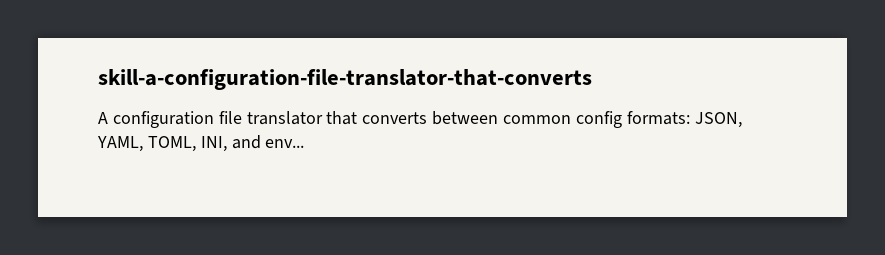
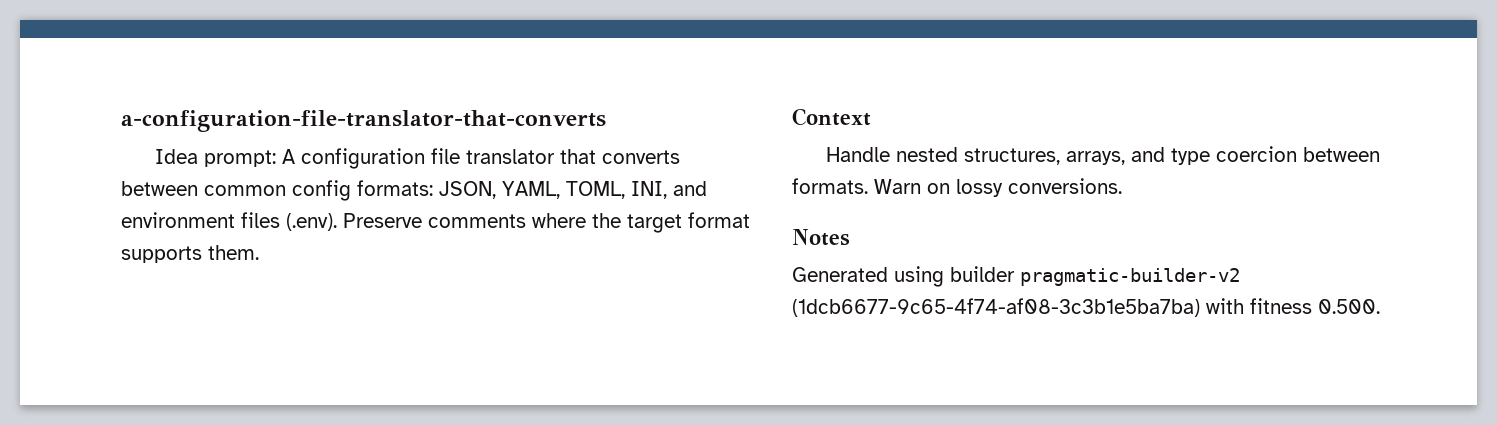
- skill-a-configuration-file-translator-that-converts
- A configuration file translator that converts between common config formats: JSON, YAML, TOML, INI, and env...
+ a-configuration-file-translator-that-converts
+ Idea prompt: A configuration file translator that converts between common config formats: JSON, YAML, TOML, INI, and environment files (.env). Preserve comments where the target format supports them.
+ Context
+ Handle nested structures, arrays, and type coercion between formats. Warn on lossy conversions.
+ Notes
+ Generated using builder pragmatic-builder-v2 (1dcb6677-9c65-4f74-af08-3c3b1e5ba7ba) with fitness 0.500.

